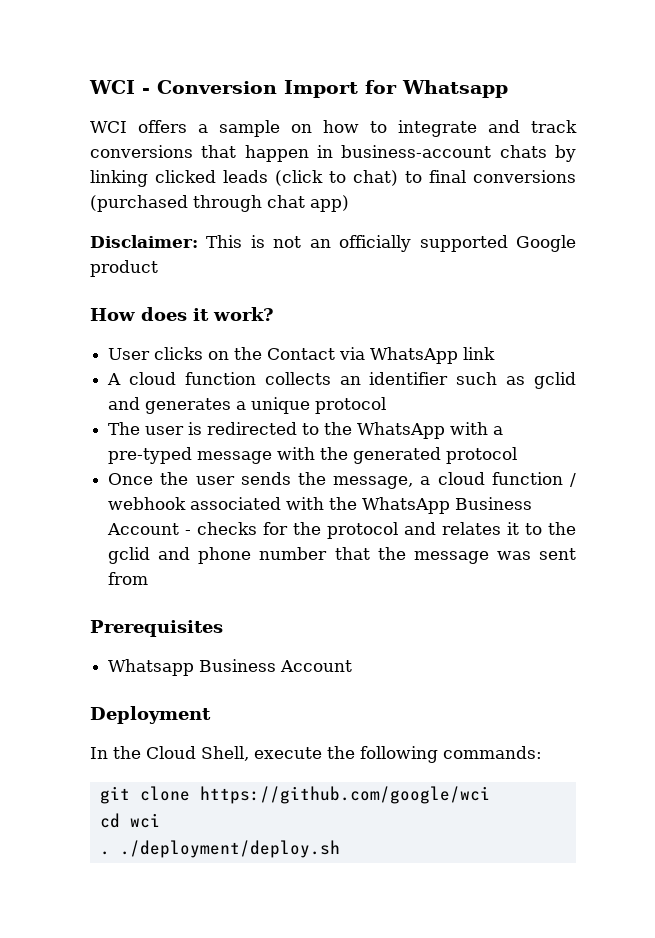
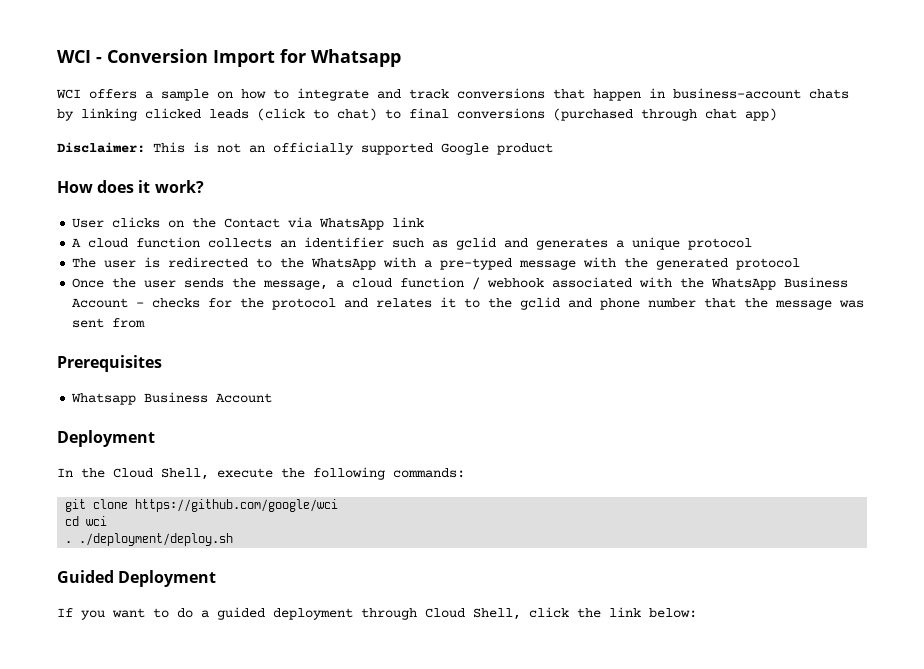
+ Guided Deployment
+ If you want to do a guided deployment through Cloud Shell, click the link below:

